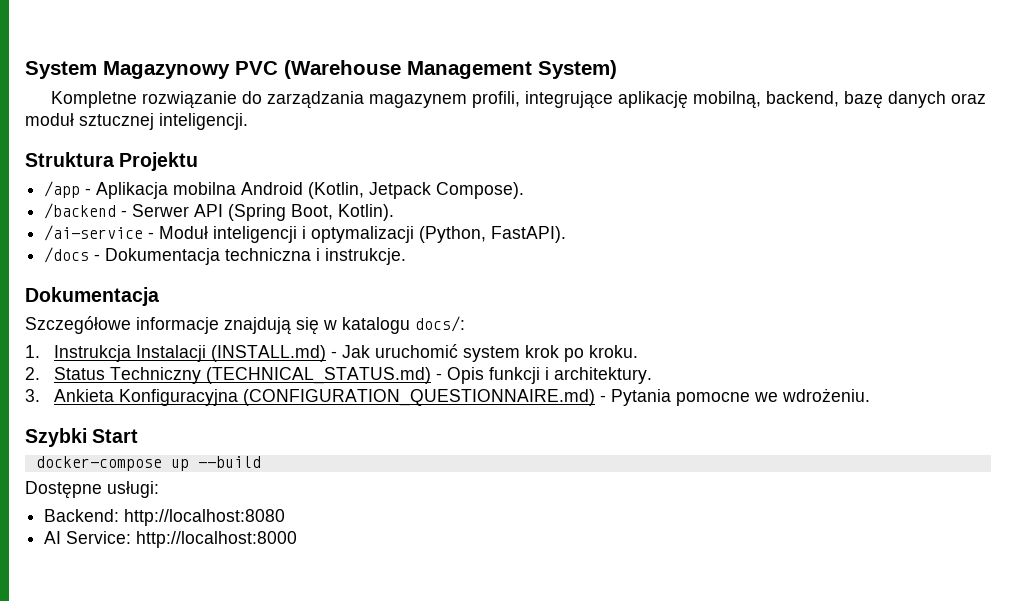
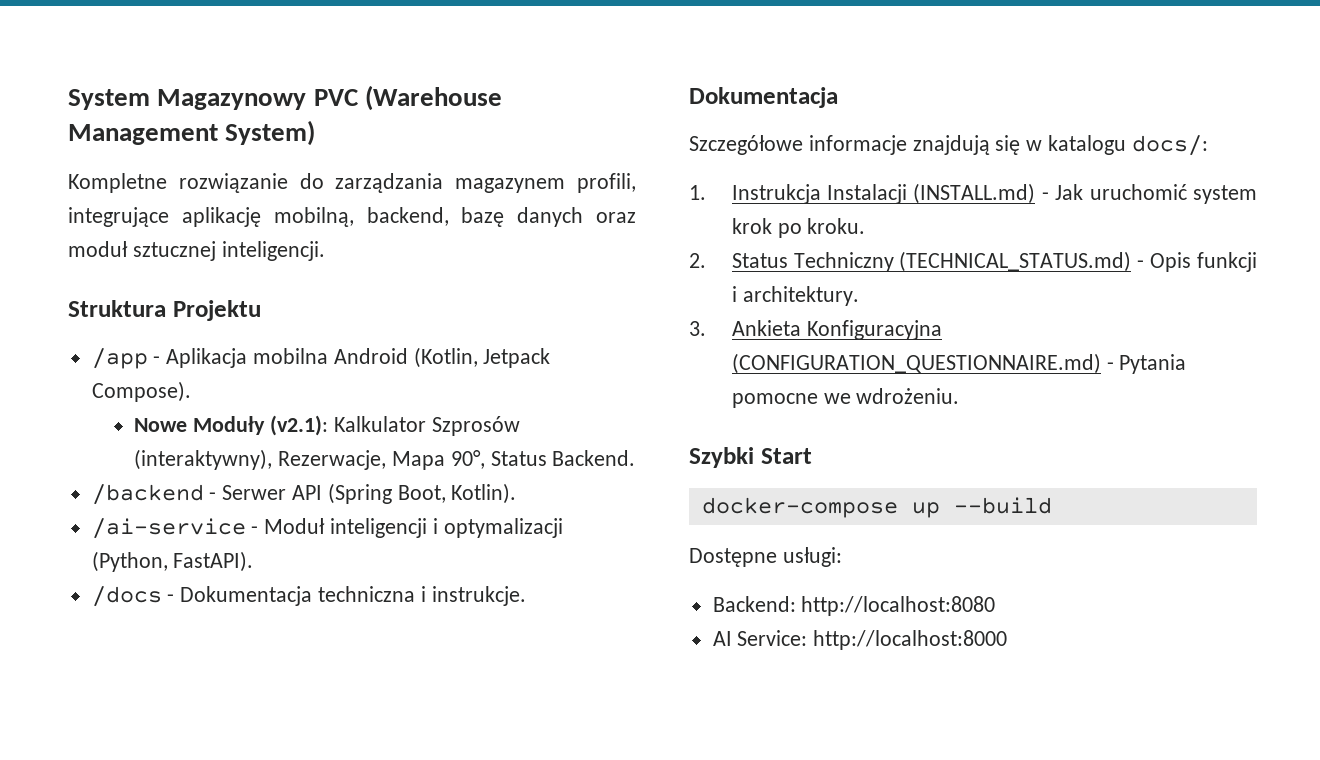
+ Nowe Moduły (v2.1): Kalkulator Szprosów (interaktywny), Rezerwacje, Mapa 90°, Status Backend.

